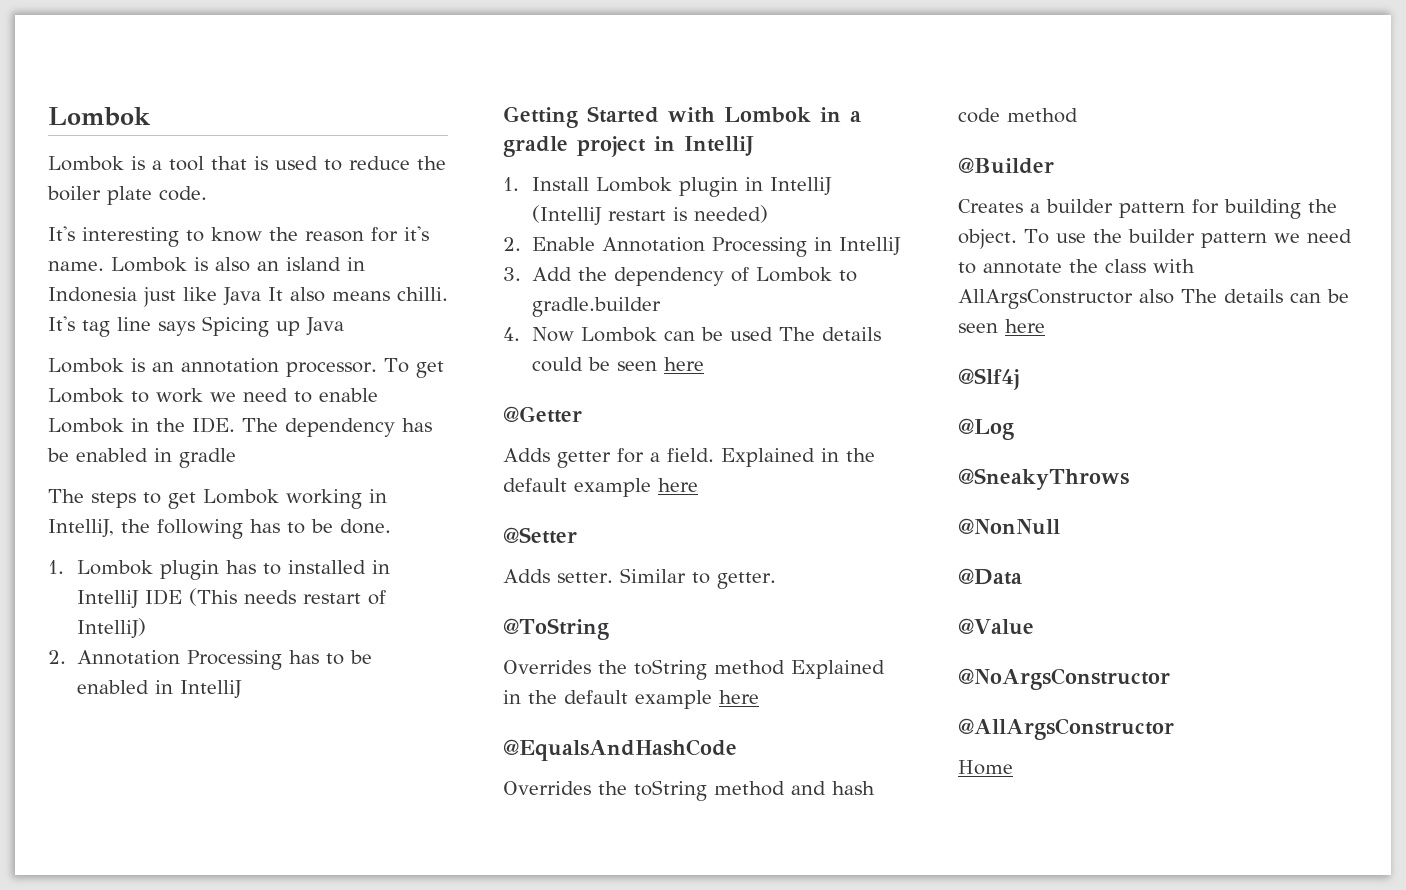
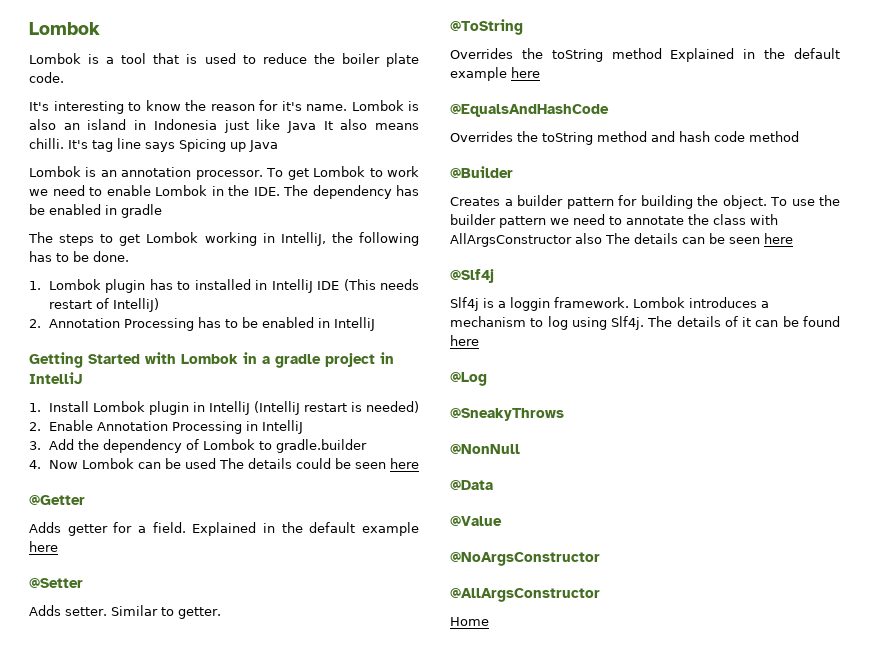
+ Slf4j is a loggin framework. Lombok introduces a mechanism to log using Slf4j. The details of it can be found here

